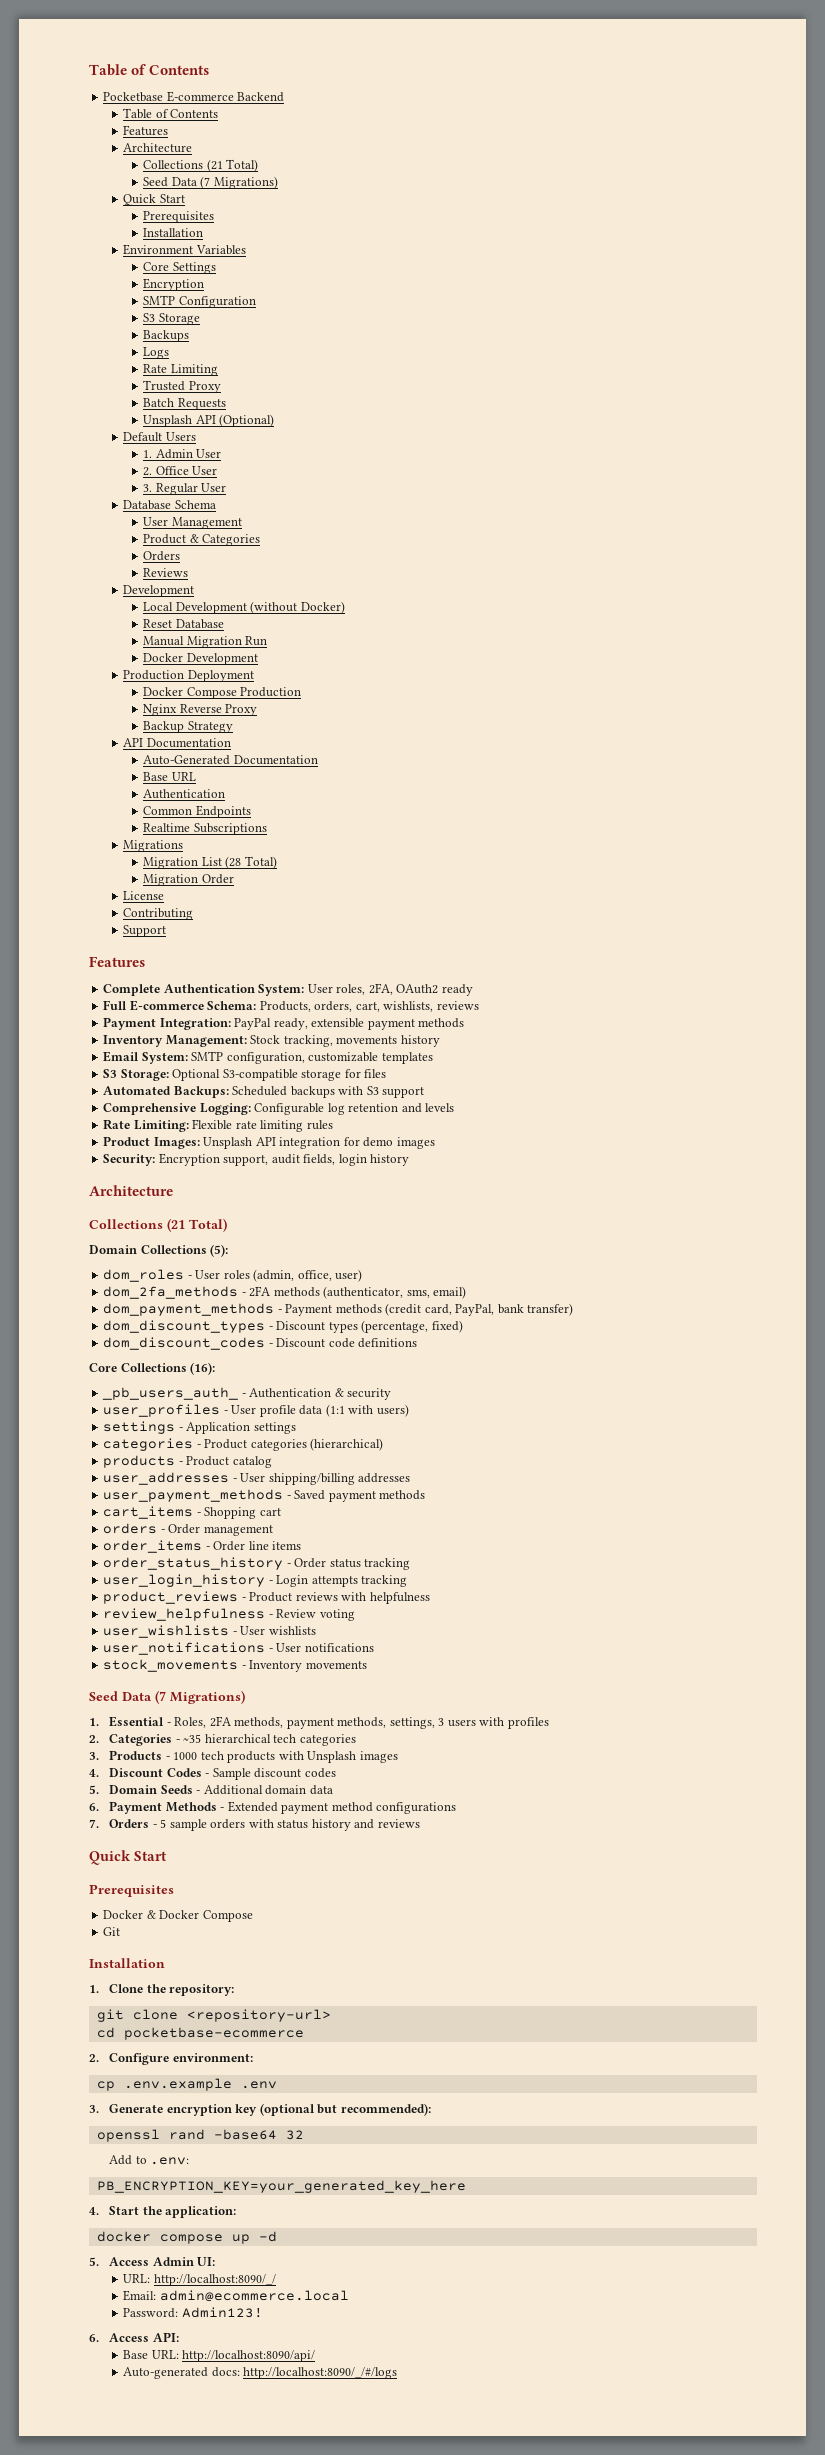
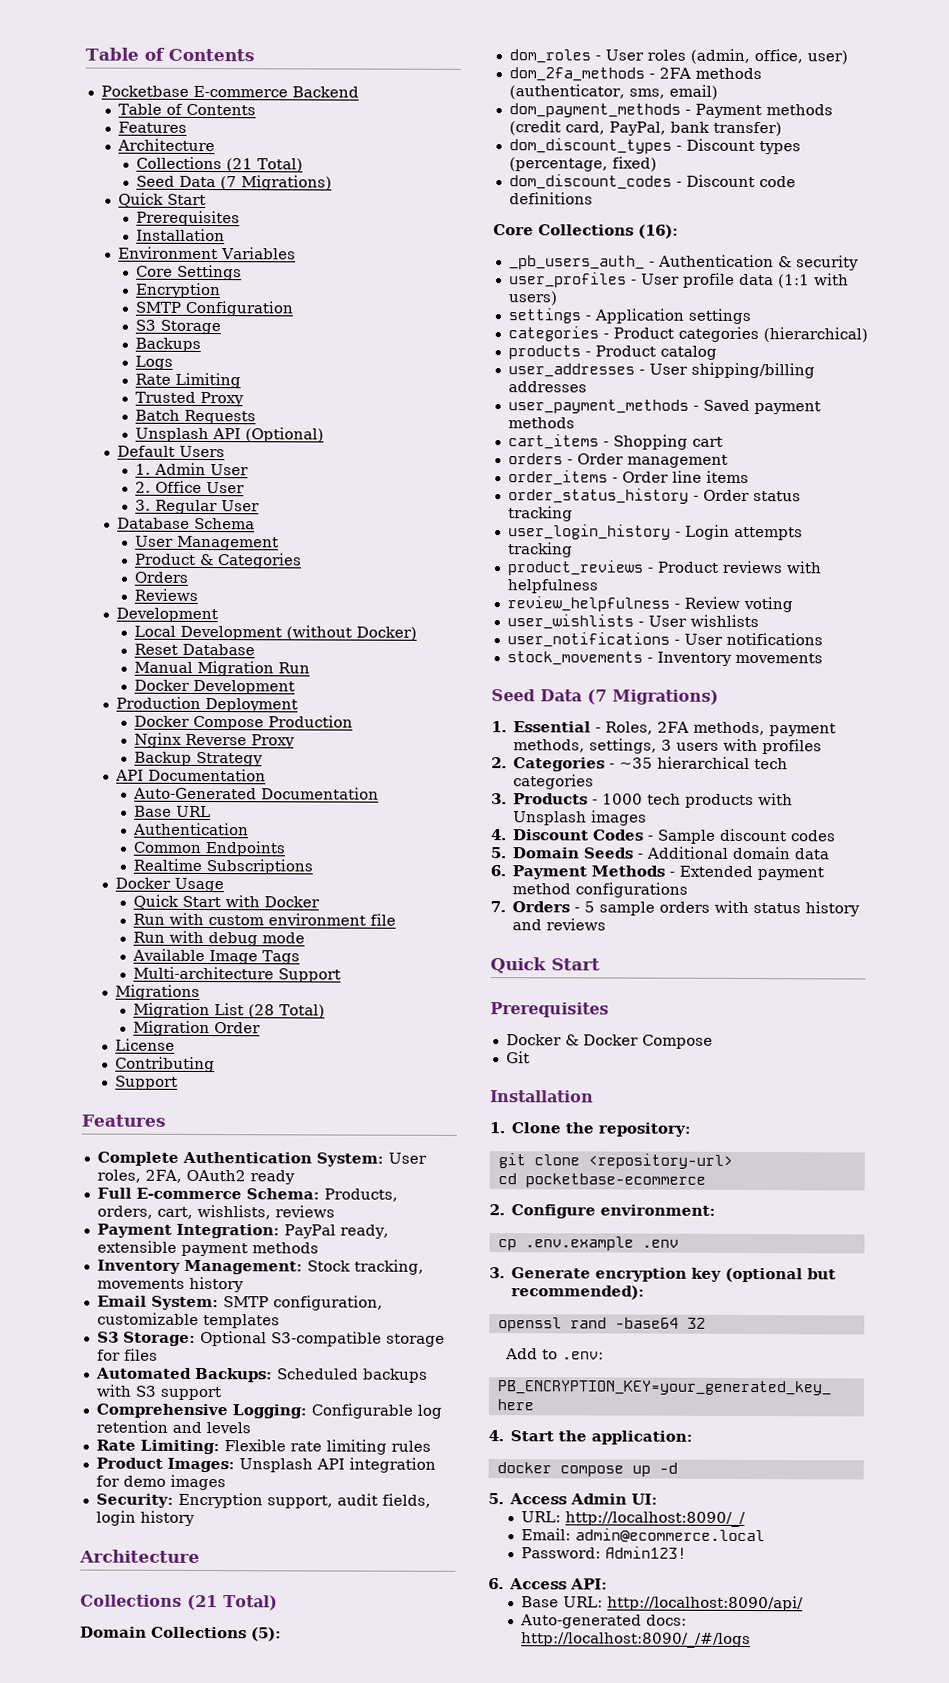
+ Docker Usage
+ Quick Start with Docker
+ Run with custom environment file
+ Run with debug mode
+ Available Image Tags
+ Multi-architecture Support

